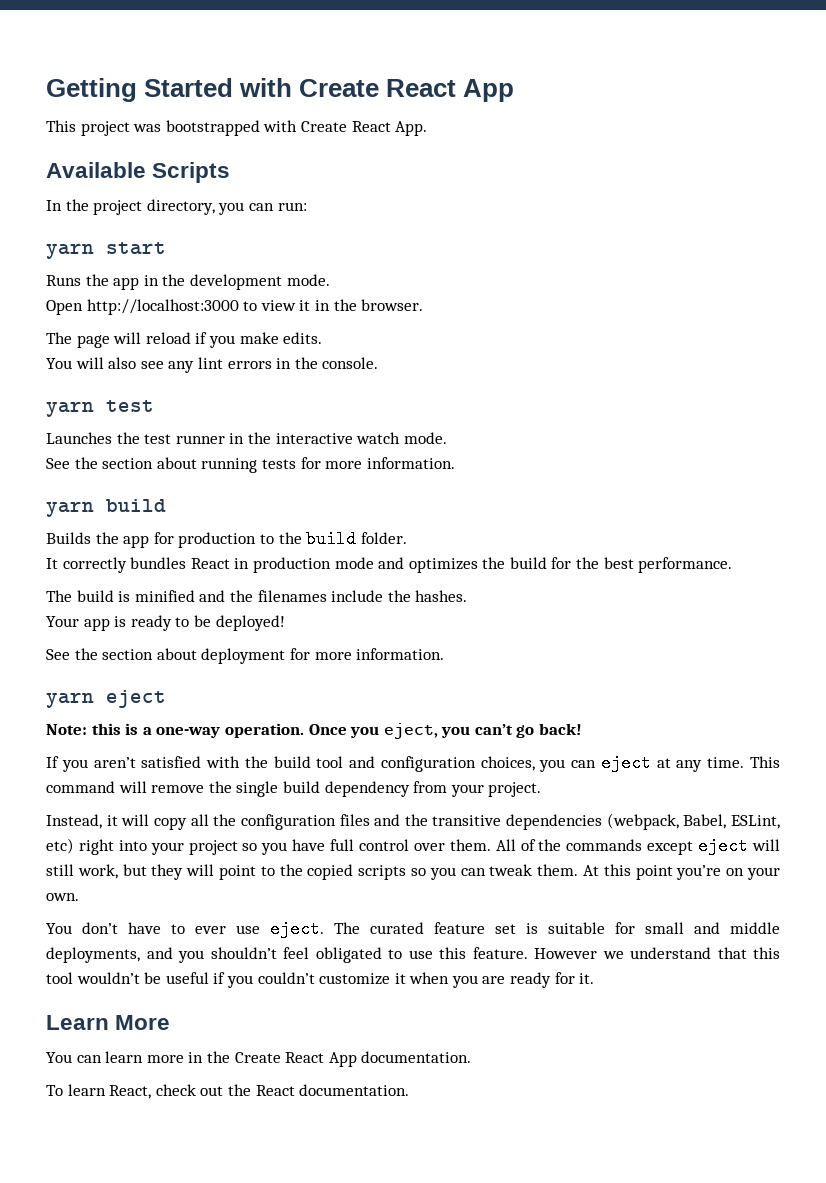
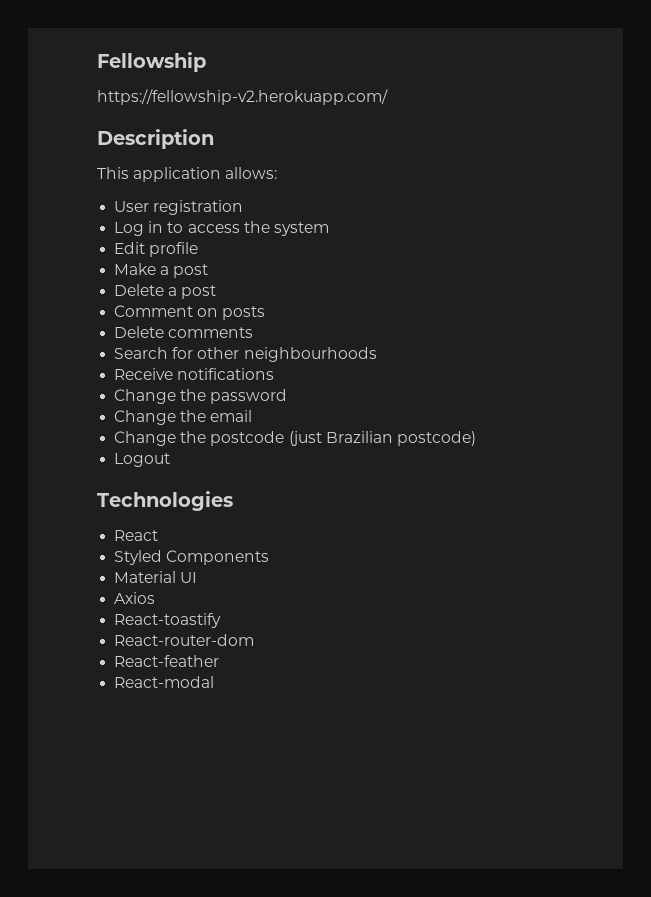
- Getting Started with Create React App
- This project was bootstrapped with Create React App.
- Available Scripts
- In the project directory, you can run:
- yarn start
- Runs the app in the development mode.
- Open http://localhost:3000 to view it in the browser.
- The page will reload if you make edits.
- You will also see any lint errors in the console.
- yarn test
- Launches the test runner in the interactive watch mode.
- See the section about running tests for more information.
- yarn build
- Builds the app for production to the build folder.
- It correctly bundles React in production mode and optimizes the build for the best performance.
- The build is minified and the filenames include the hashes.
- Your app is ready to be deployed!
- See the section about deployment for more information.
- yarn eject
- Note: this is a one-way operation. Once you eject, you can’t go back!
- If you aren’t satisfied with the build tool and configuration choices, you can eject at any time. This command will remove the single build dependency from your project.
- Instead, it will copy all the configuration files and the transitive dependencies (webpack, Babel, ESLint, etc) right into your project so you have full control over them. All of the commands except eject will still work, but they will point to the copied scripts so you can tweak them. At this point you’re on your own.
- You don’t have to ever use eject. The curated feature set is suitable for small and middle deployments, and you shouldn’t feel obligated to use this feature. However we understand that this tool wouldn’t be useful if you couldn’t customize it when you are ready for it.
- Learn More
- You can learn more in the Create React App documentation.
- To learn React, check out the React documentation.
+ Fellowship
+ https://fellowship-v2.herokuapp.com/
+ Description
+ This application allows:
+ User registration
+ Log in to access the system
+ Edit profile
+ Make a post
+ Delete a post
+ Comment on posts
+ Delete comments
+ Search for other neighbourhoods
+ Receive notifications
+ Change the password
+ Change the email
+ Change the postcode (just Brazilian postcode)
+ Logout
+ Technologies
+ React
+ Styled Components
+ Material UI
+ Axios
+ React-toastify
+ React-router-dom
+ React-feather
+ React-modal

